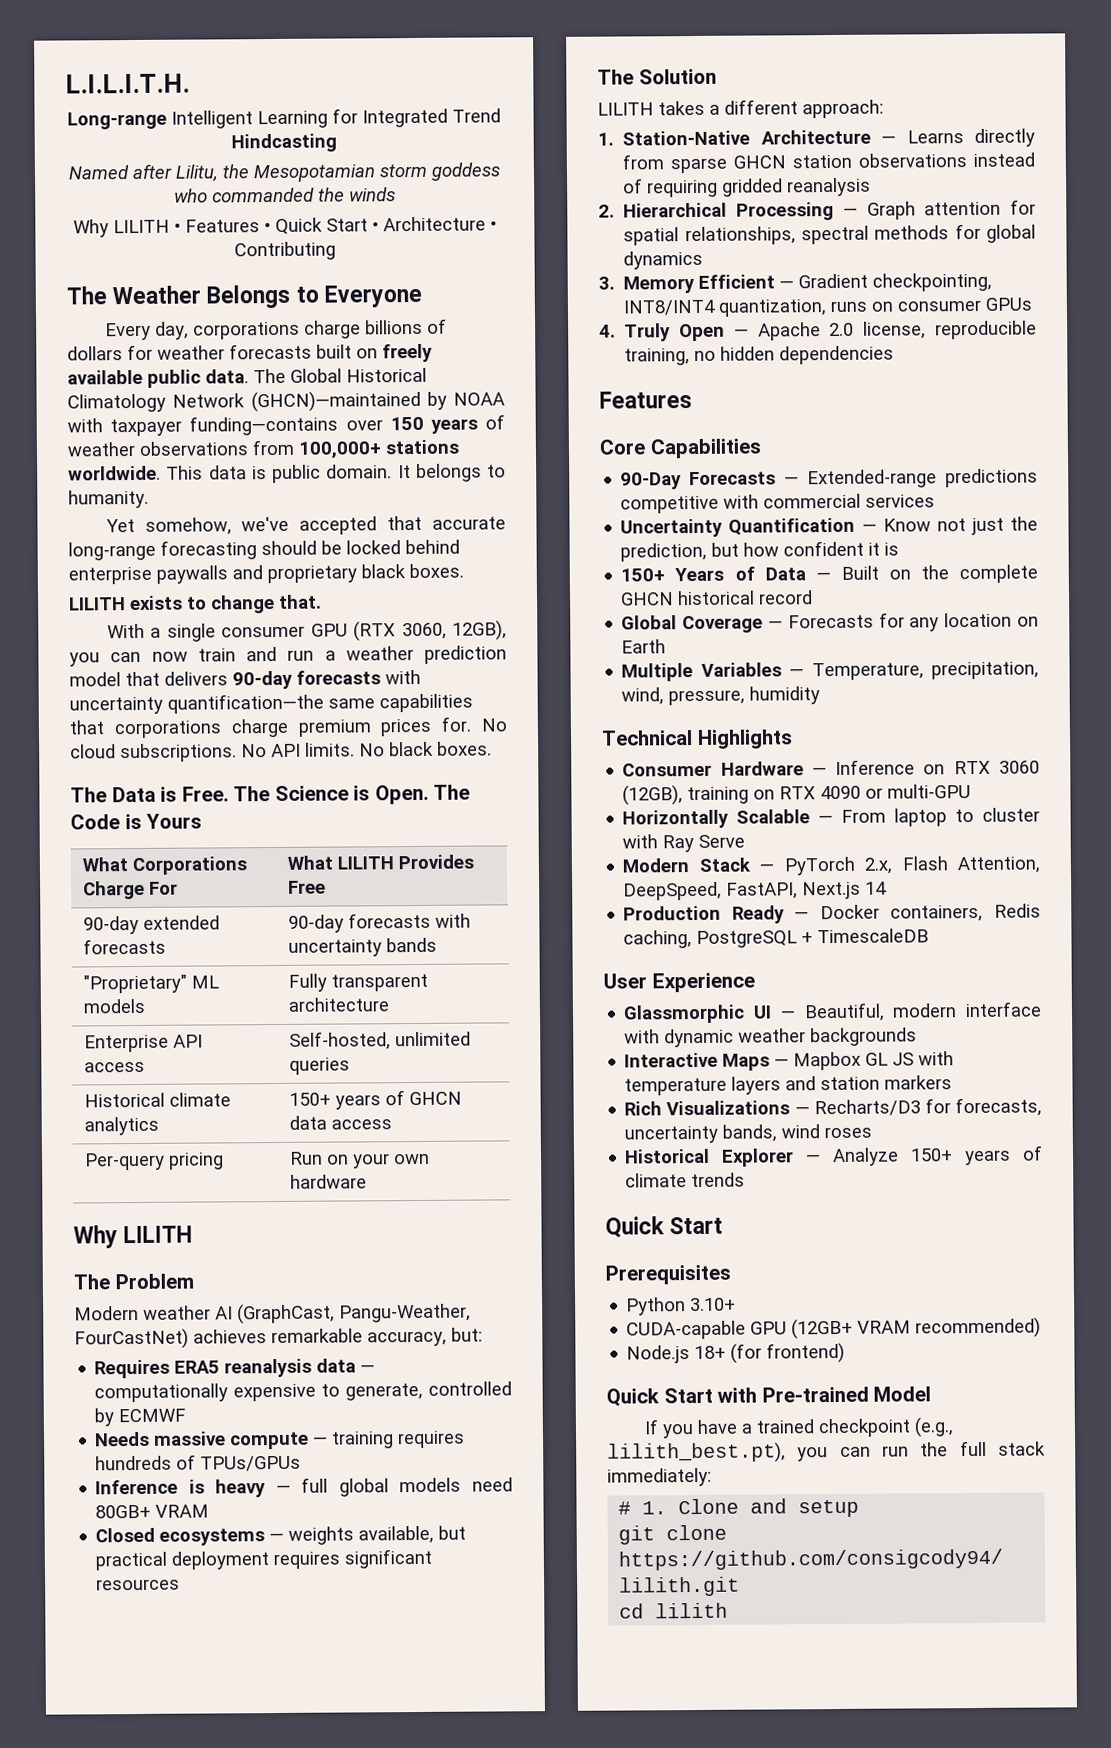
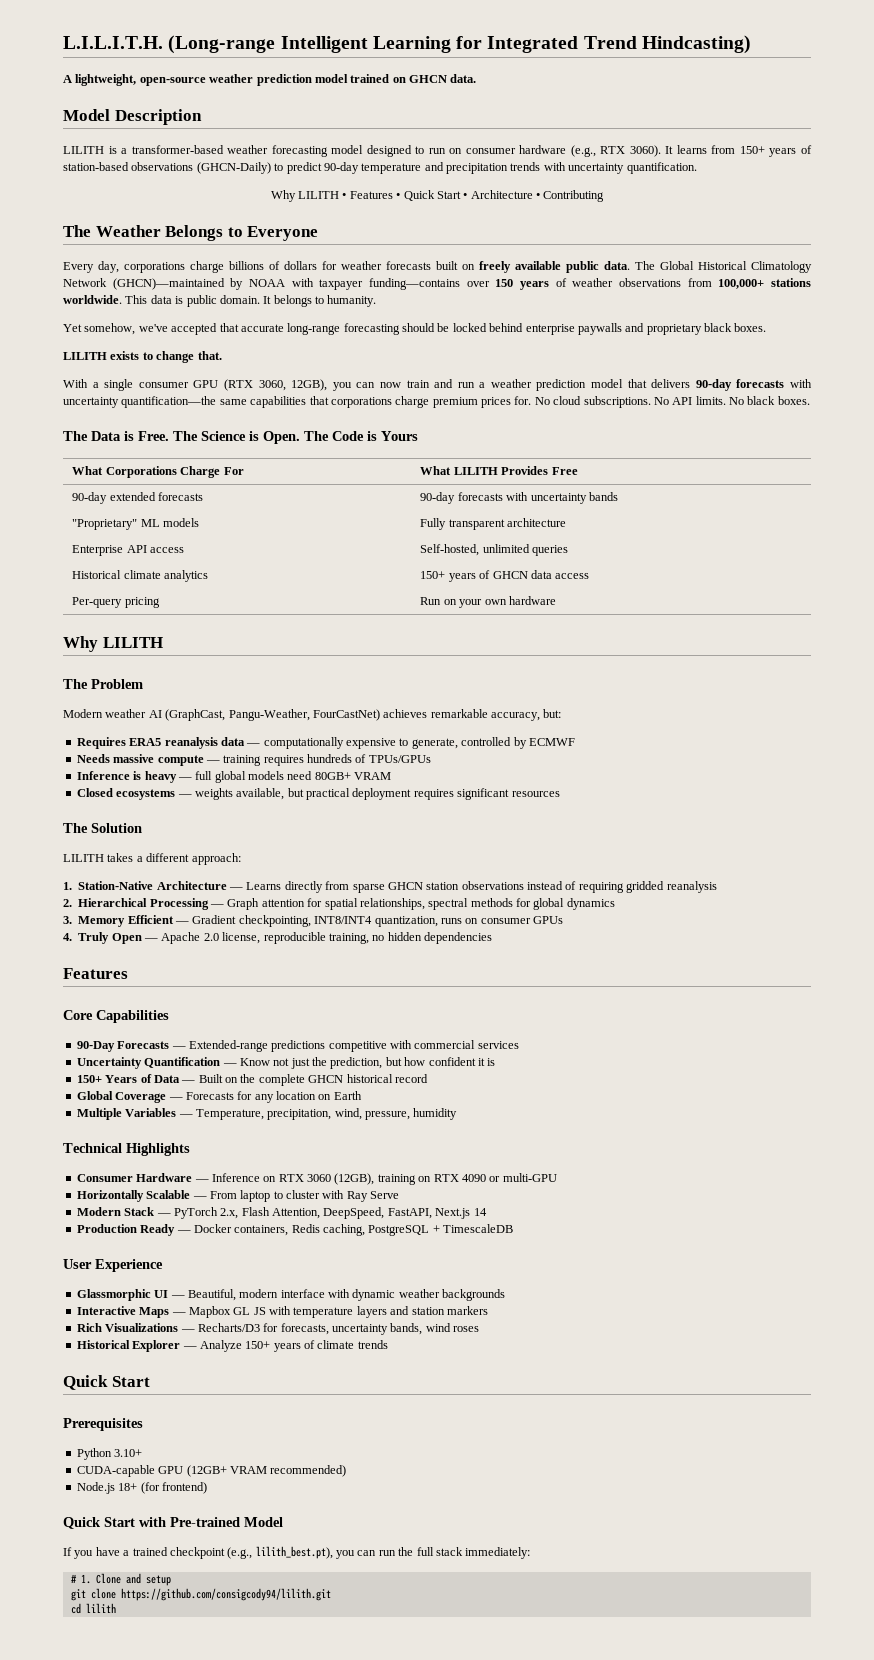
- L.I.L.I.T.H.
- Long-range Intelligent Learning for Integrated Trend Hindcasting
- Named after Lilitu, the Mesopotamian storm goddess who commanded the winds
+ L.I.L.I.T.H. (Long-range Intelligent Learning for Integrated Trend Hindcasting)
+ A lightweight, open-source weather prediction model trained on GHCN data.
+ Model Description
+ LILITH is a transformer-based weather forecasting model designed to run on consumer hardware (e.g., RTX 3060). It learns from 150+ years of station-based observations (GHCN-Daily) to predict 90-day temperature and precipitation trends with uncertainty quantification.

